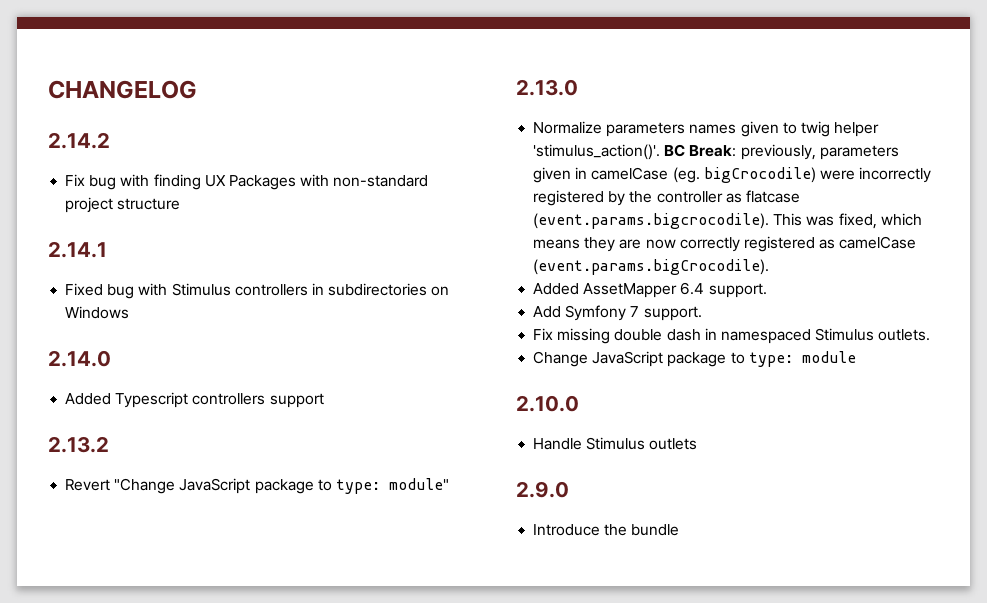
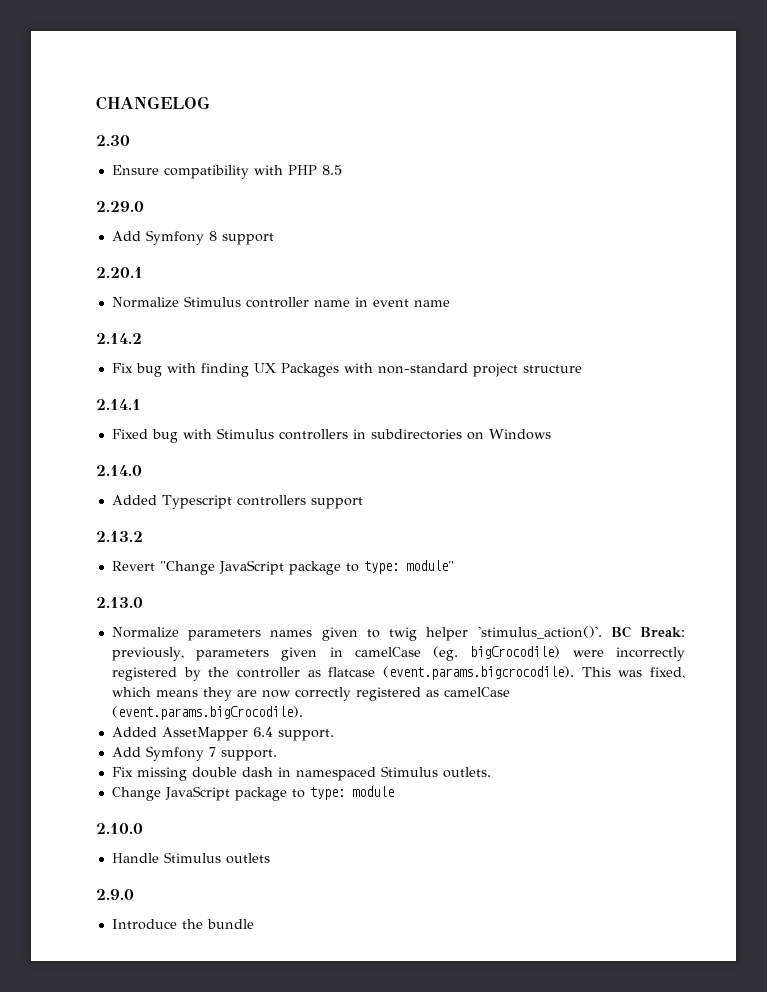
+ 2.30
+ Ensure compatibility with PHP 8.5
+ 2.29.0
+ Add Symfony 8 support
+ 2.20.1
+ Normalize Stimulus controller name in event name

